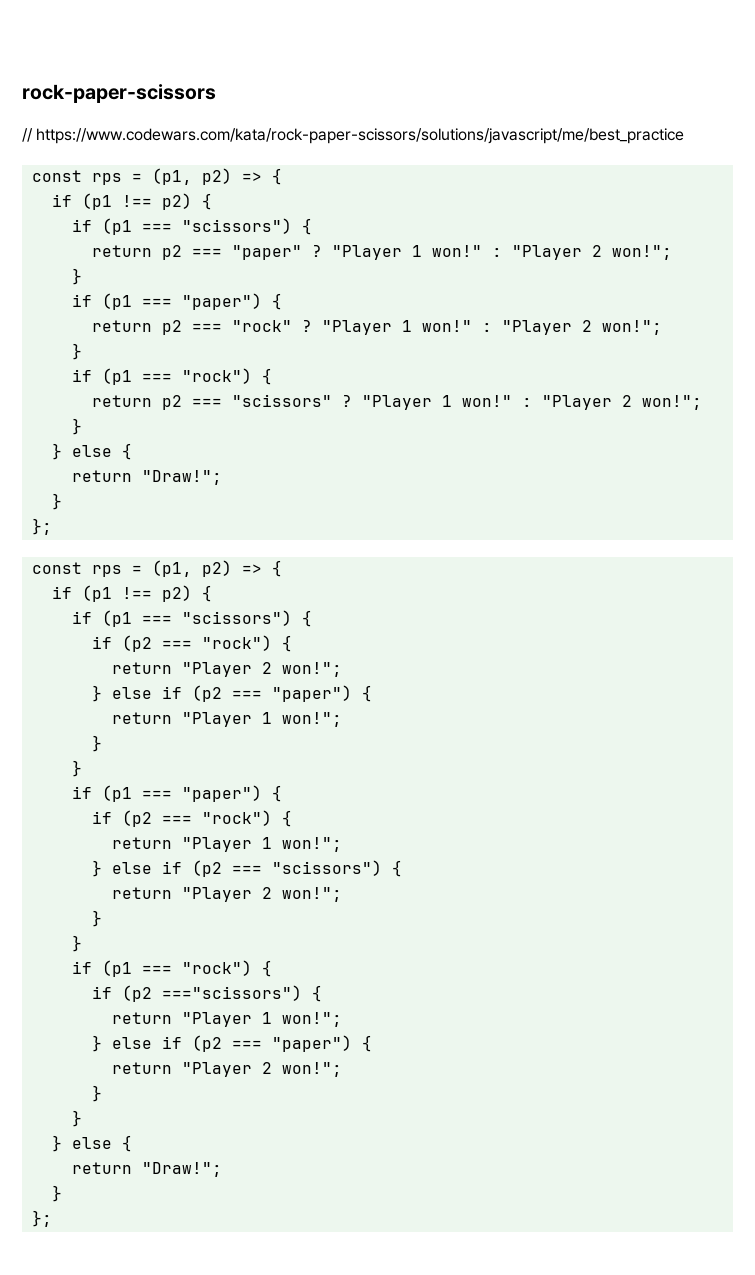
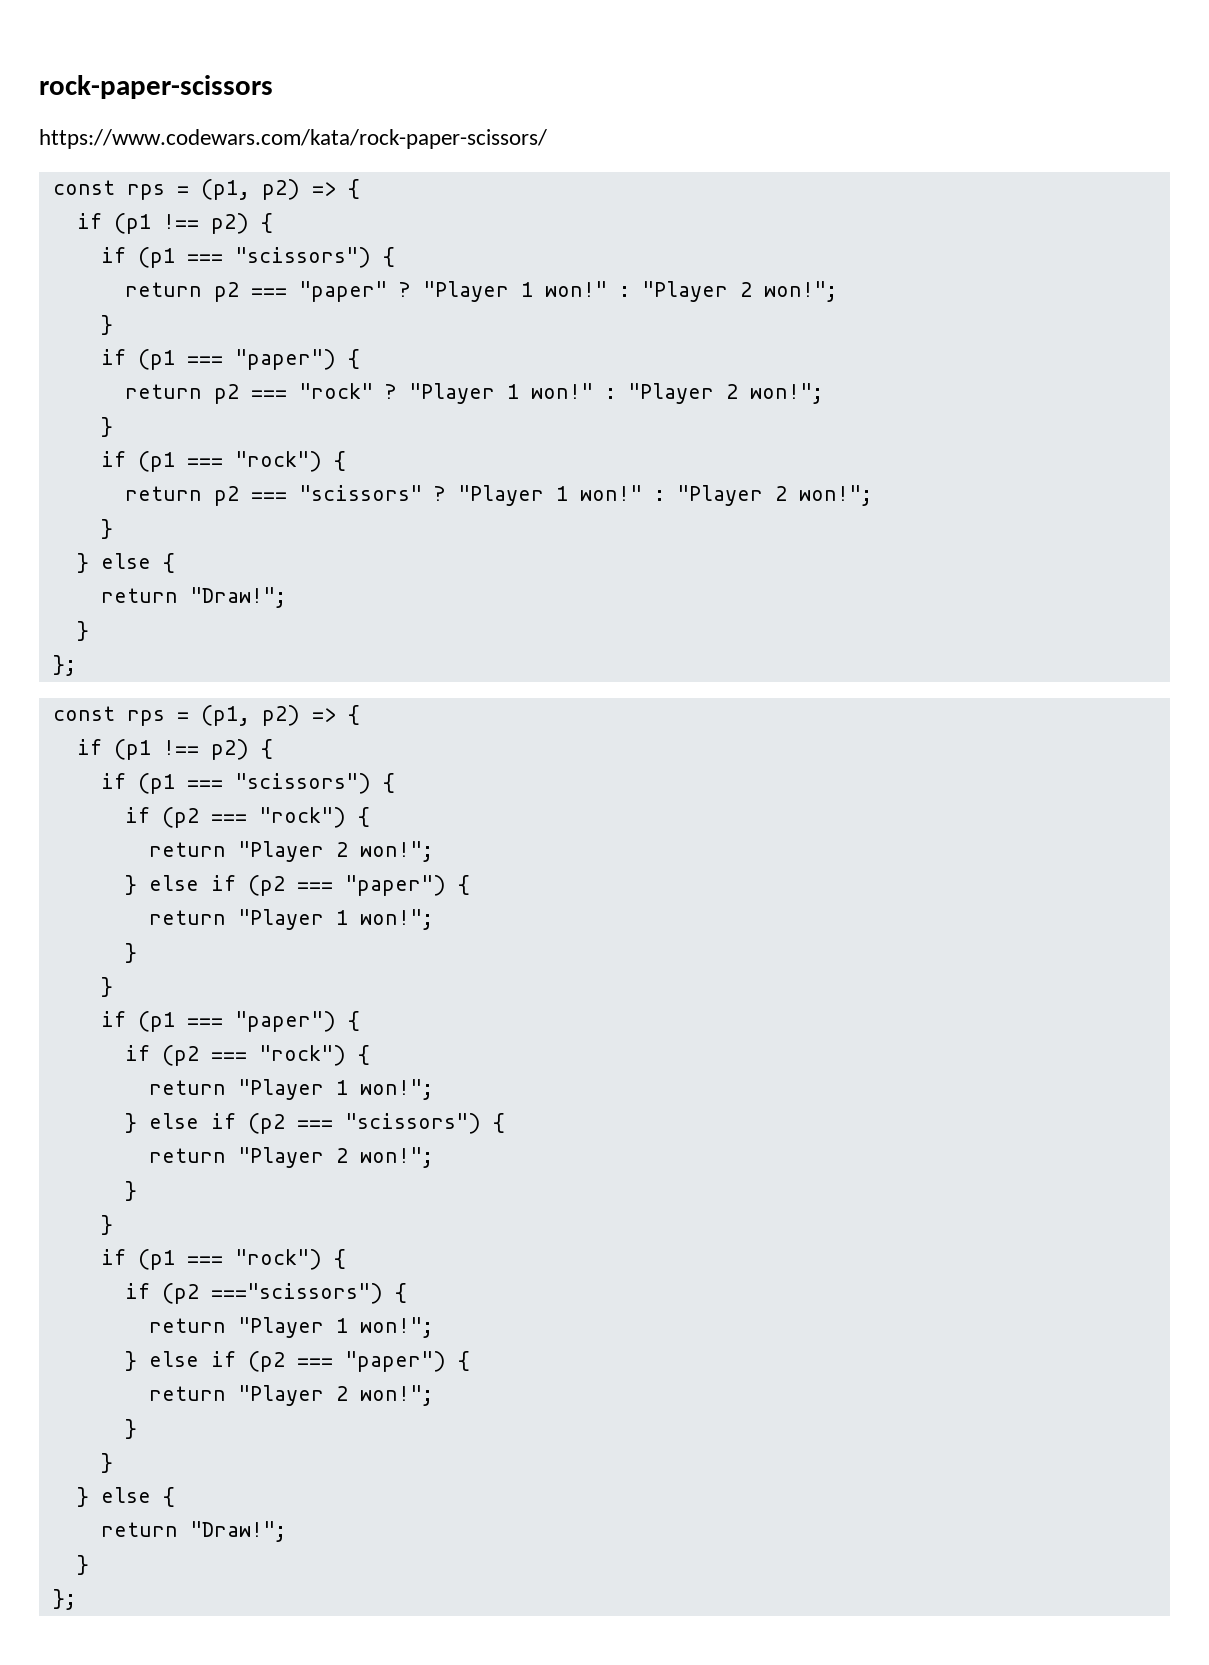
- // https://www.codewars.com/kata/rock-paper-scissors/solutions/javascript/me/best_practice
+ https://www.codewars.com/kata/rock-paper-scissors/

